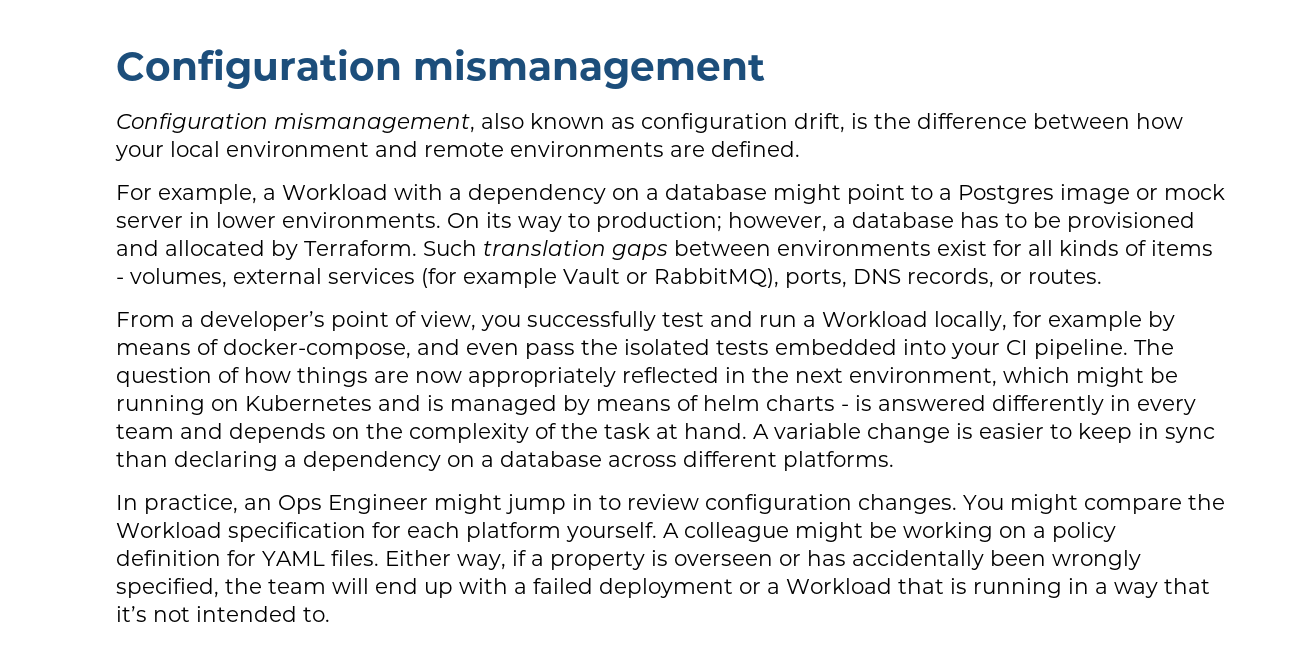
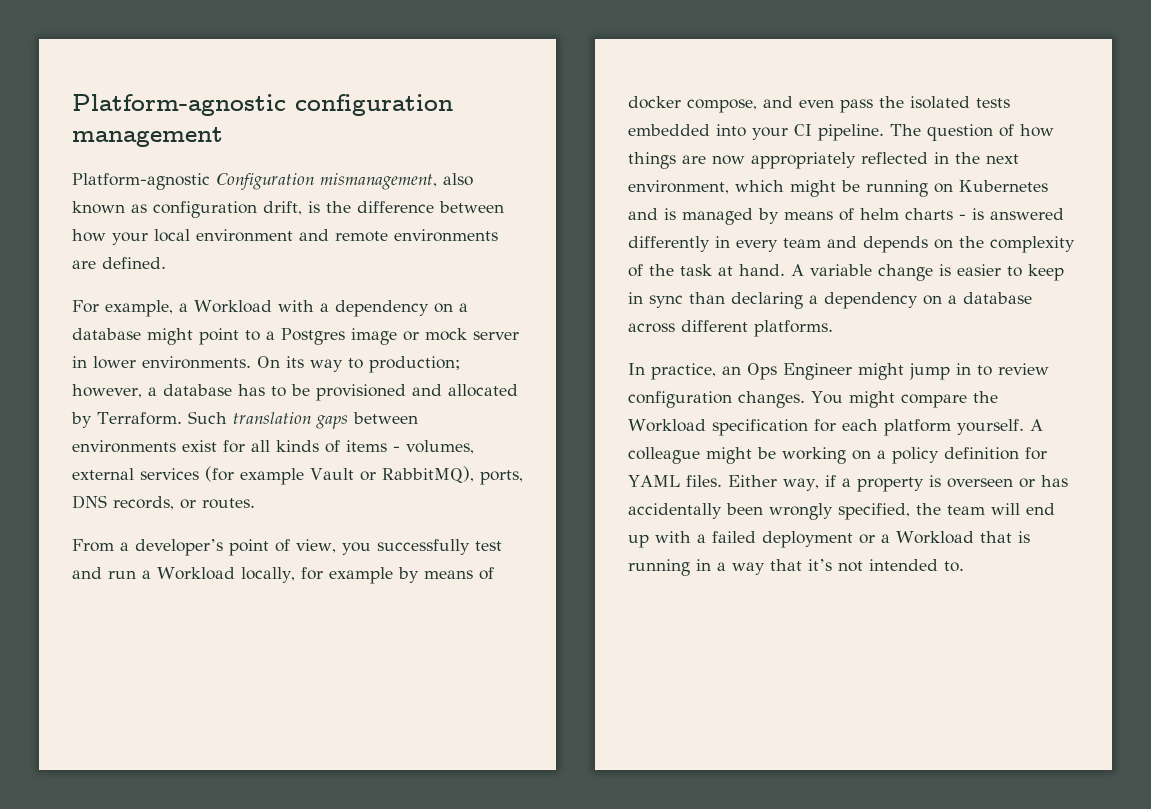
- Configuration mismanagement
- Configuration mismanagement, also known as configuration drift, is the difference between how your local environment and remote environments are defined.
+ Platform-agnostic configuration management
+ Platform-agnostic Configuration mismanagement, also known as configuration drift, is the difference between how your local environment and remote environments are defined.
- From a developer’s point of view, you successfully test and run a Workload locally, for example by means of docker-compose, and even pass the isolated tests embedded into your CI pipeline.
+ From a developer’s point of view, you successfully test and run a Workload locally, for example by means of docker compose, and even pass the isolated tests embedded into your CI pipeline.

